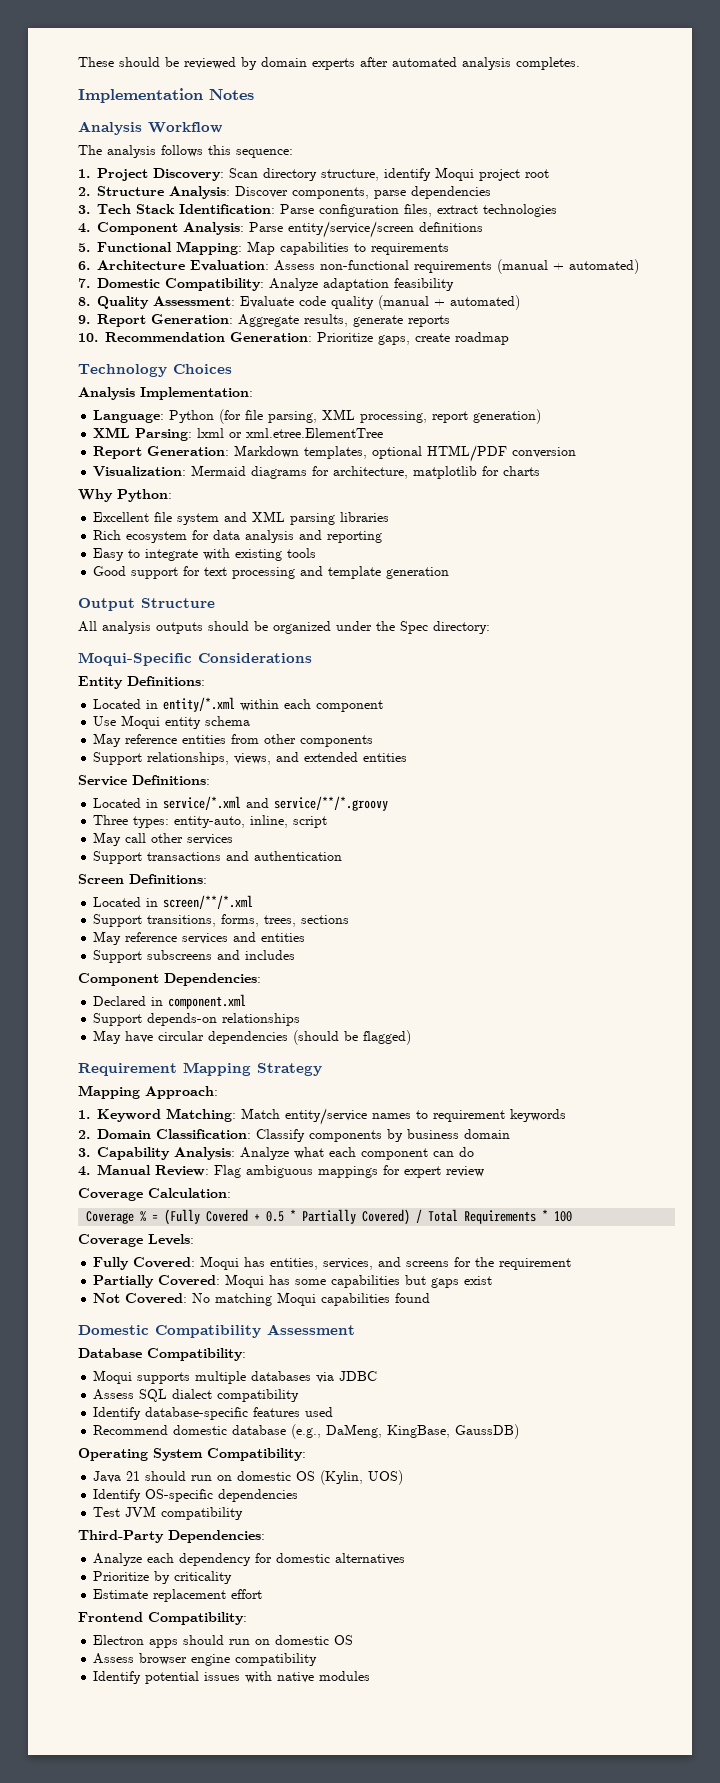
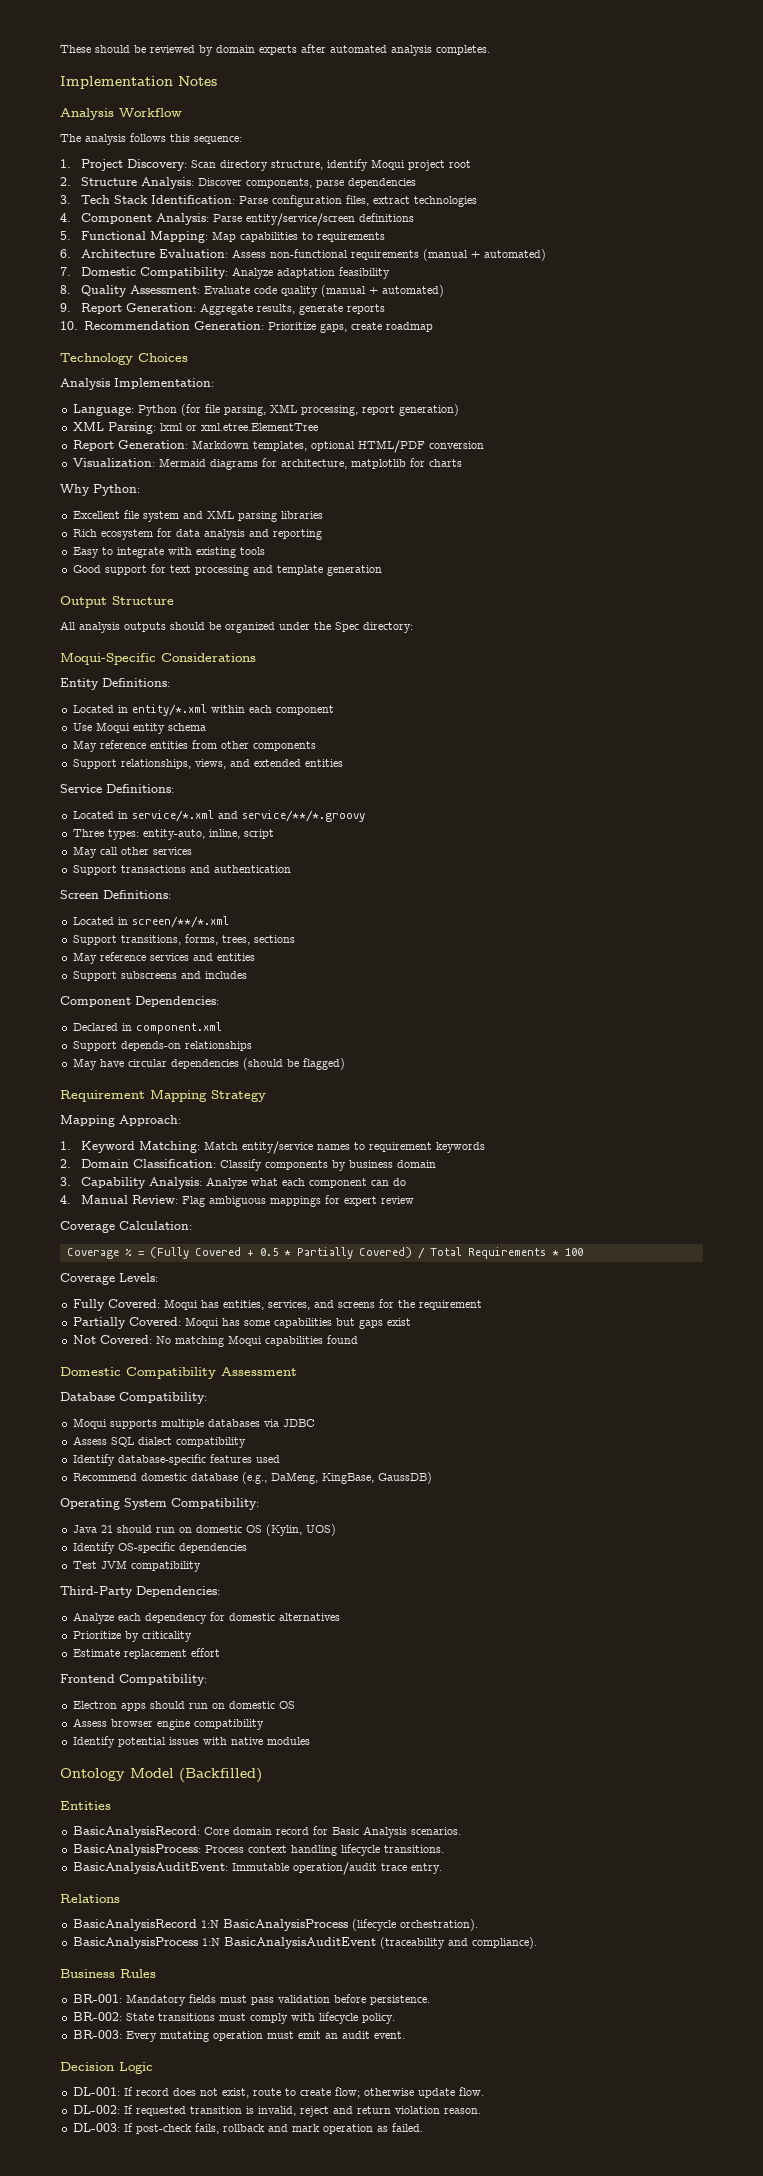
+ Ontology Model (Backfilled)
+ Entities
+ BasicAnalysisRecord: Core domain record for Basic Analysis scenarios.
+ BasicAnalysisProcess: Process context handling lifecycle transitions.
+ BasicAnalysisAuditEvent: Immutable operation/audit trace entry.
+ Relations
+ BasicAnalysisRecord 1:N BasicAnalysisProcess (lifecycle orchestration).
+ BasicAnalysisProcess 1:N BasicAnalysisAuditEvent (traceability and compliance).
+ Business Rules
+ BR-001: Mandatory fields must pass validation before persistence.
+ BR-002: State transitions must comply with lifecycle policy.
+ BR-003: Every mutating operation must emit an audit event.
+ Decision Logic
+ DL-001: If record does not exist, route to create flow; otherwise update flow.
+ DL-002: If requested transition is invalid, reject and return violation reason.
+ DL-003: If post-check fails, rollback and mark operation as failed.

